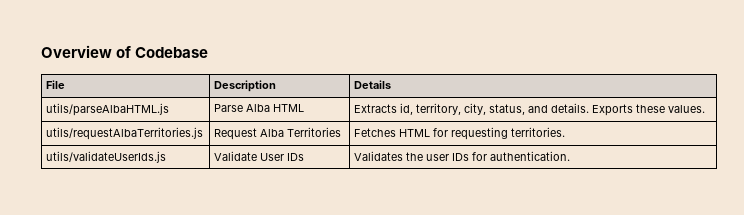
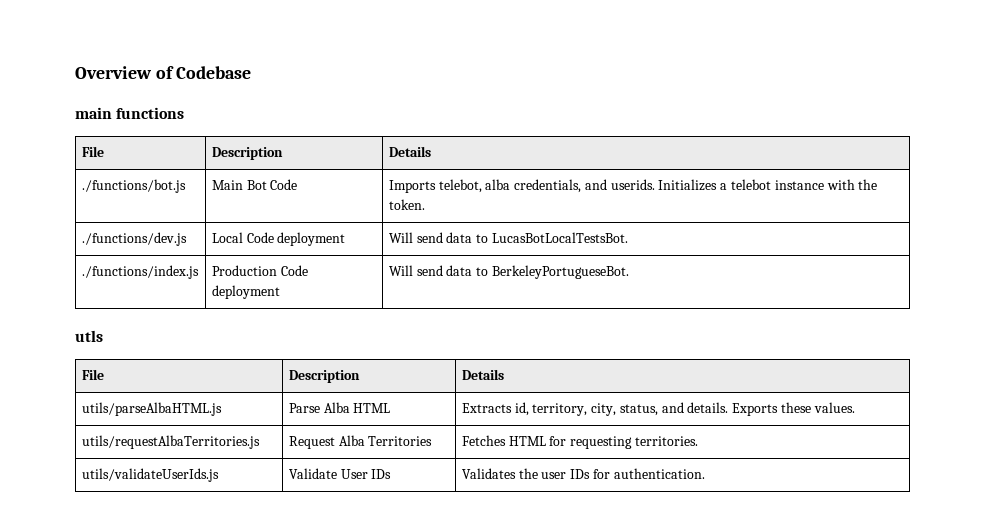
+ main functions
+ File | Description | Details
+ ./functions/bot.js | Main Bot Code | Imports telebot, alba credentials, and userids. Initializes a telebot instance with the token.
+ ./functions/dev.js | Local Code deployment | Will send data to LucasBotLocalTestsBot.
+ ./functions/index.js | Production Code deployment | Will send data to BerkeleyPortugueseBot.
+ utls

